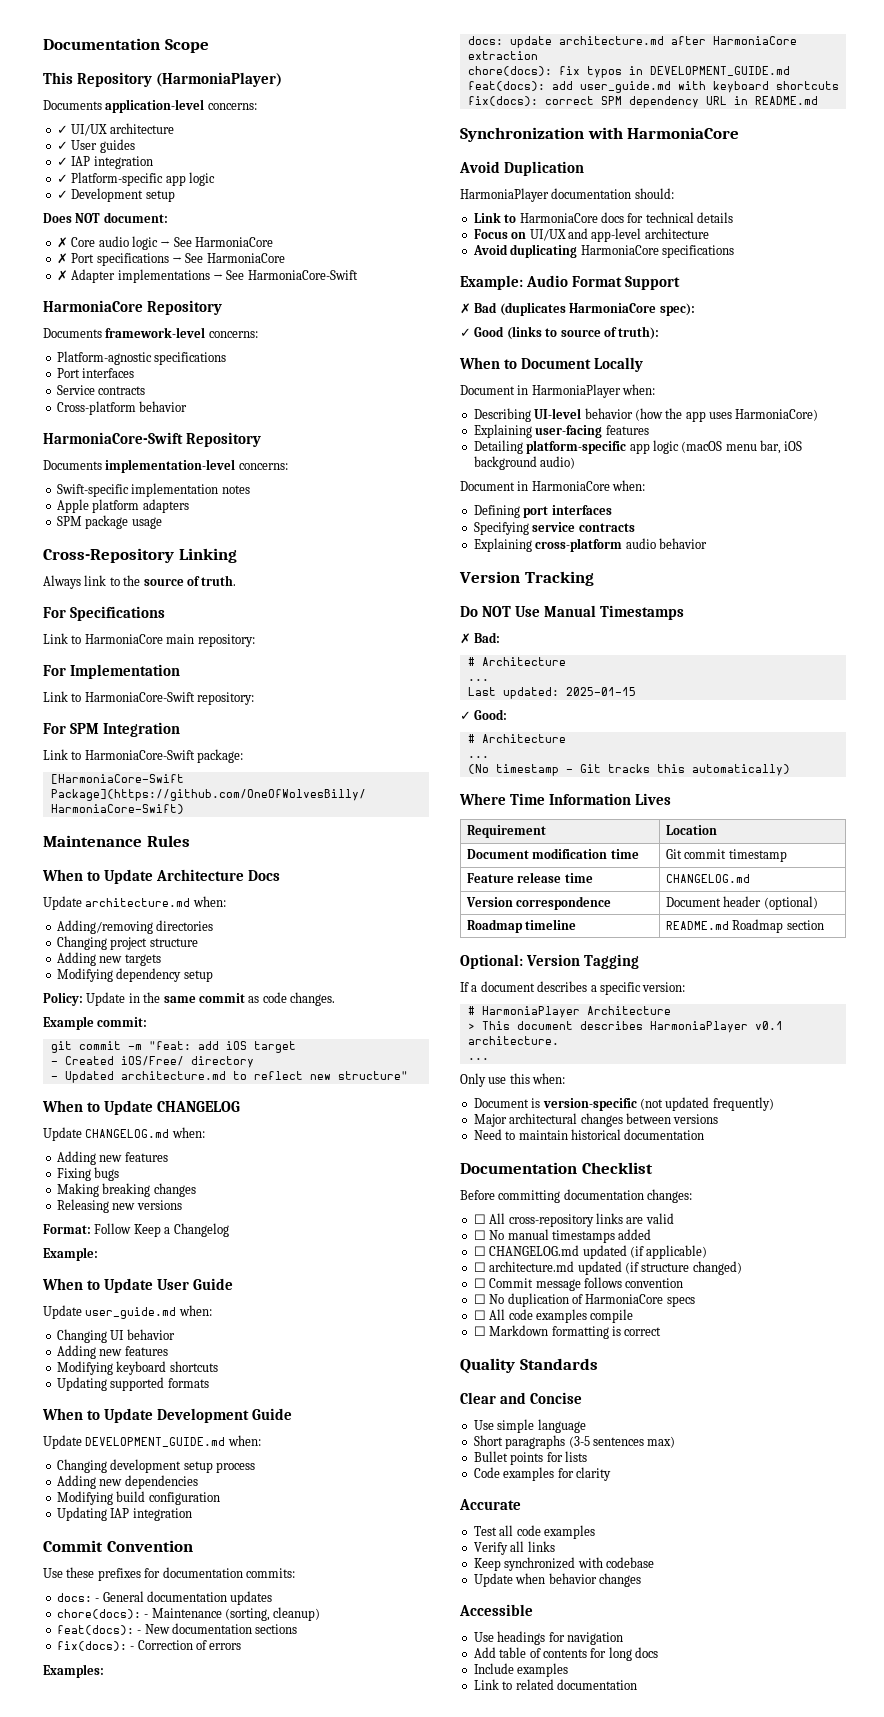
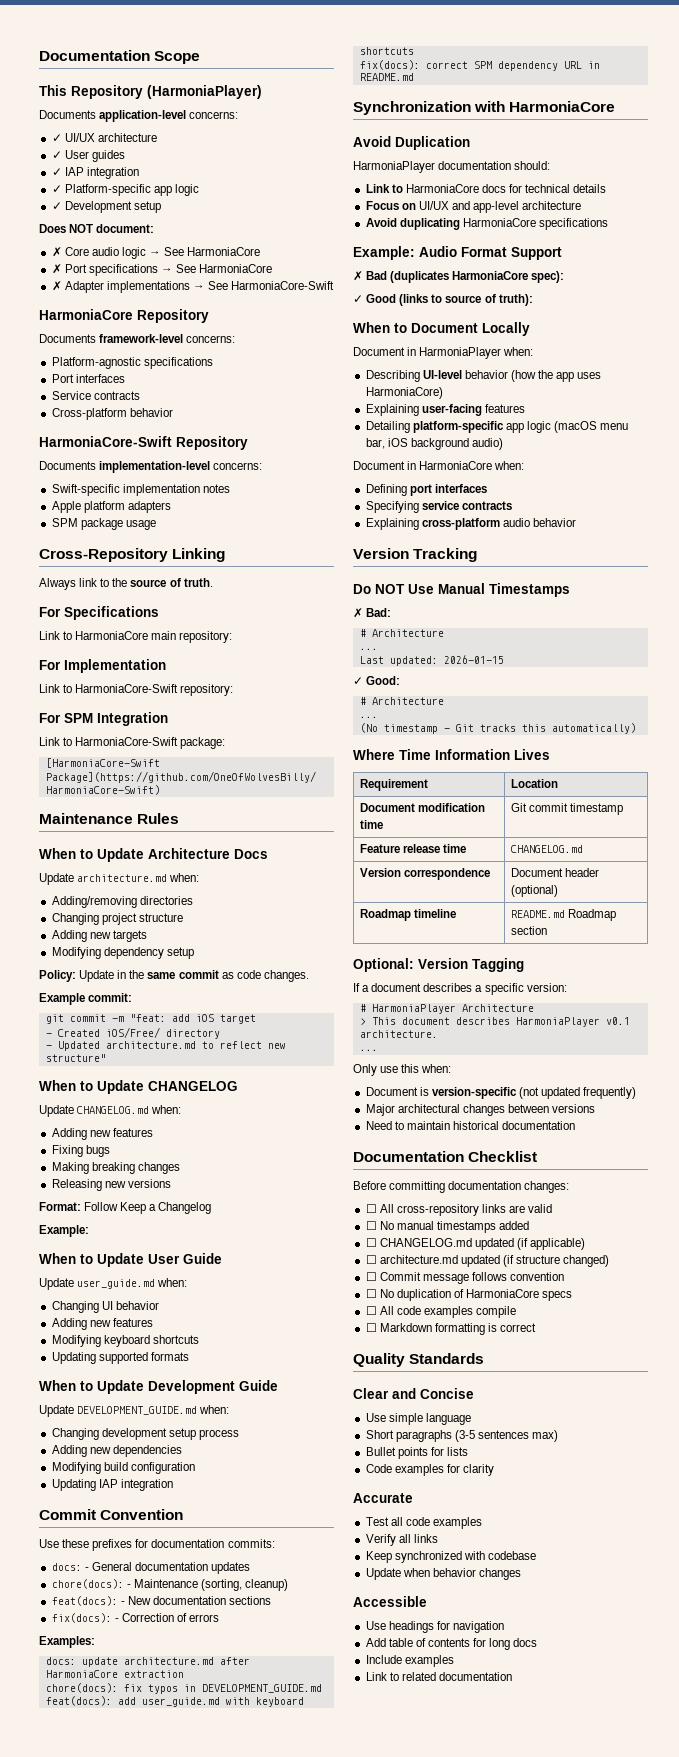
- Last updated: 2025-01-15
+ Last updated: 2026-01-15

